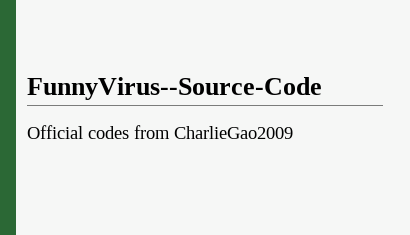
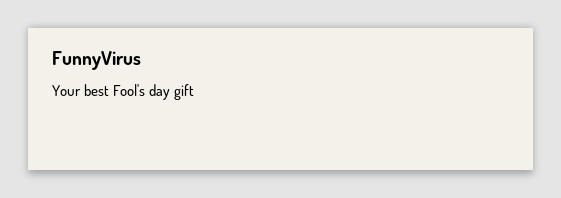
- FunnyVirus--Source-Code
- Official codes from CharlieGao2009
+ FunnyVirus
+ Your best Fool's day gift

